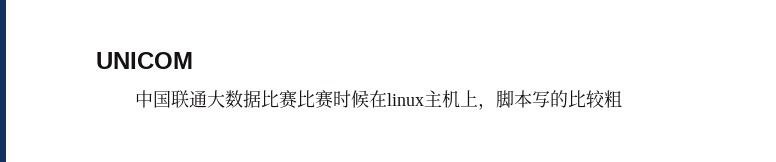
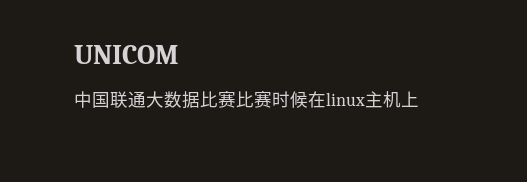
- 中国联通大数据比赛比赛时候在linux主机上，脚本写的比较粗
+ 中国联通大数据比赛比赛时候在linux主机上

